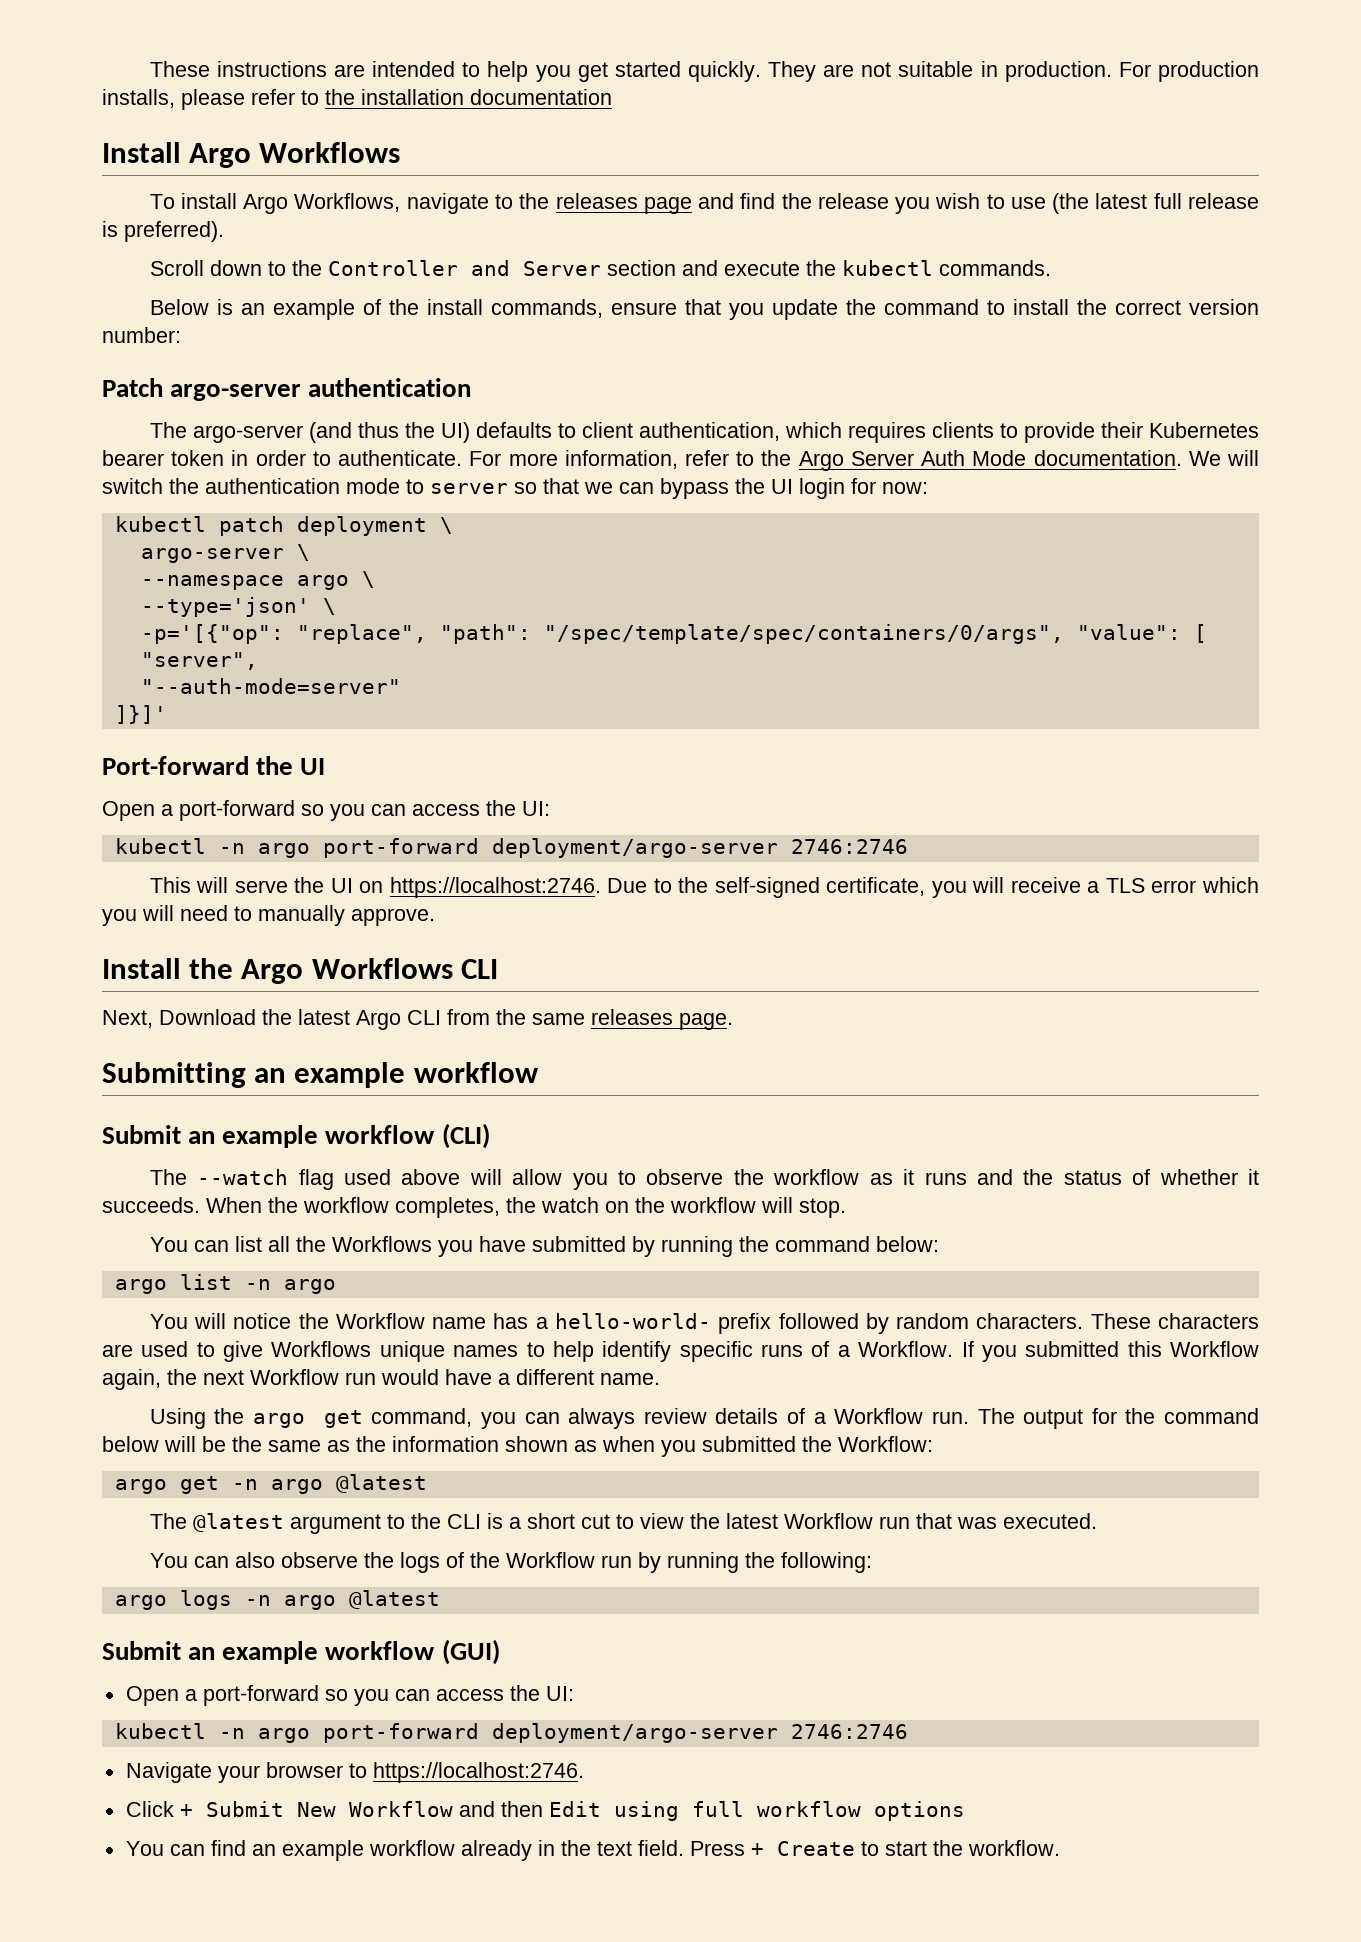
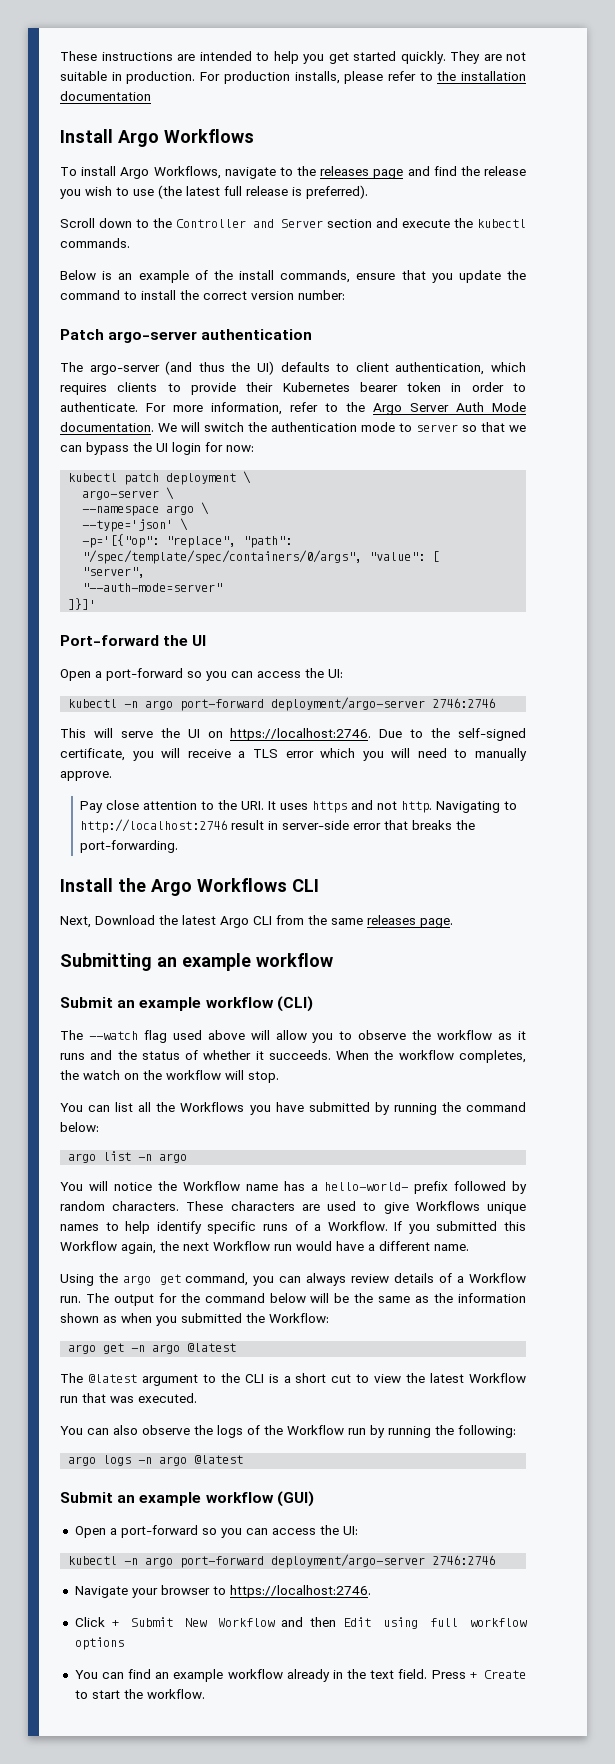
+ Pay close attention to the URI. It uses https and not http. Navigating to http://localhost:2746 result in server-side error that breaks the port-forwarding.

